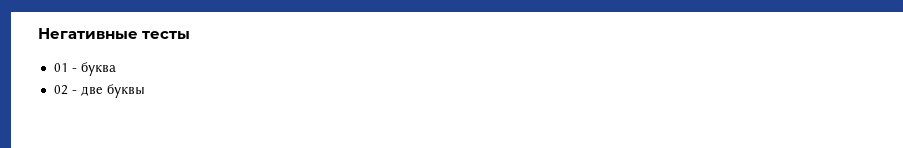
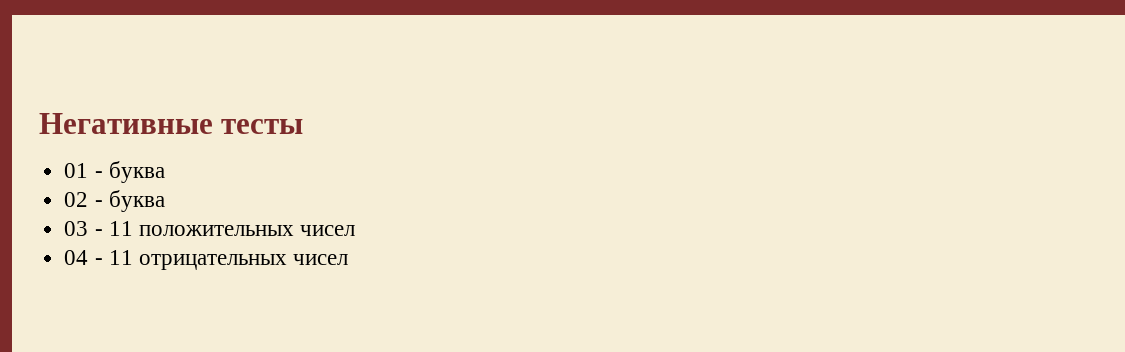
- 02 - две буквы
+ 02 - буква
+ 03 - 11 положительных чисел
+ 04 - 11 отрицательных чисел

